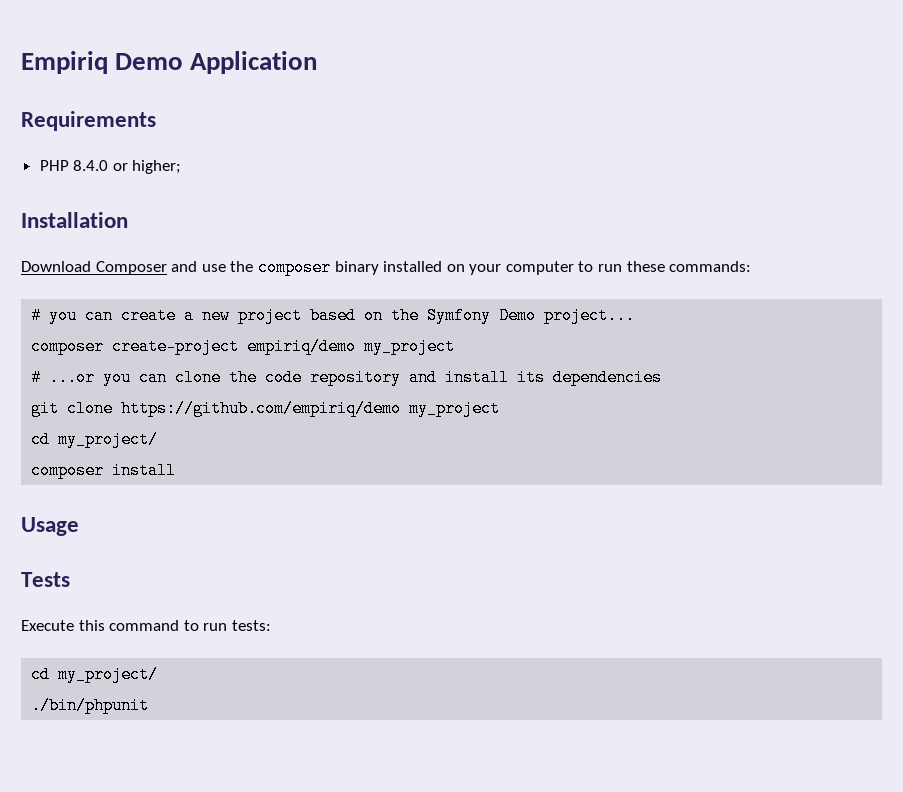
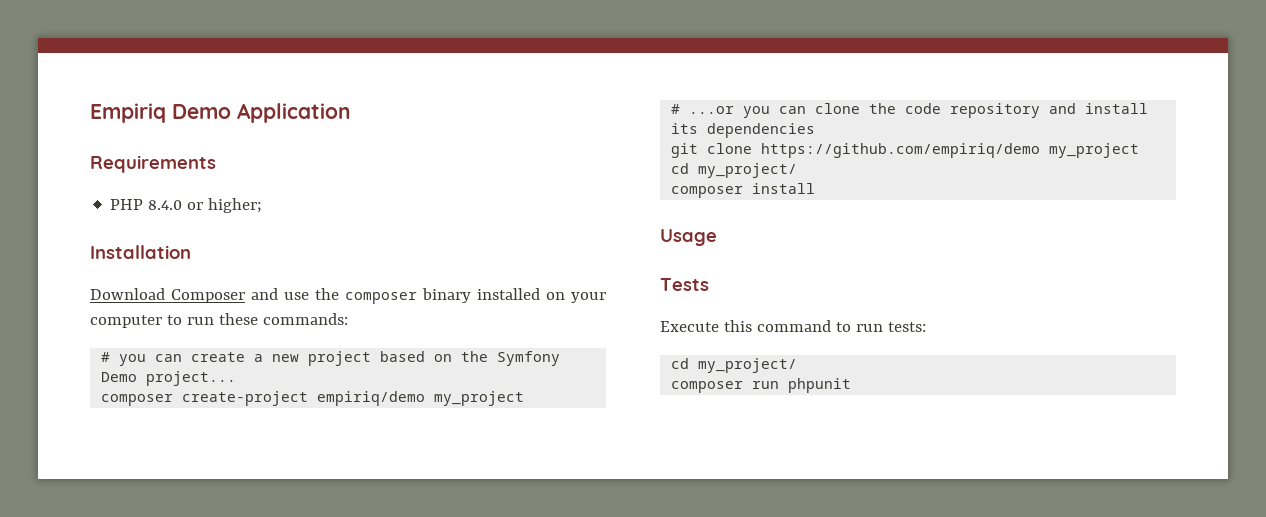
- ./bin/phpunit
+ composer run phpunit

